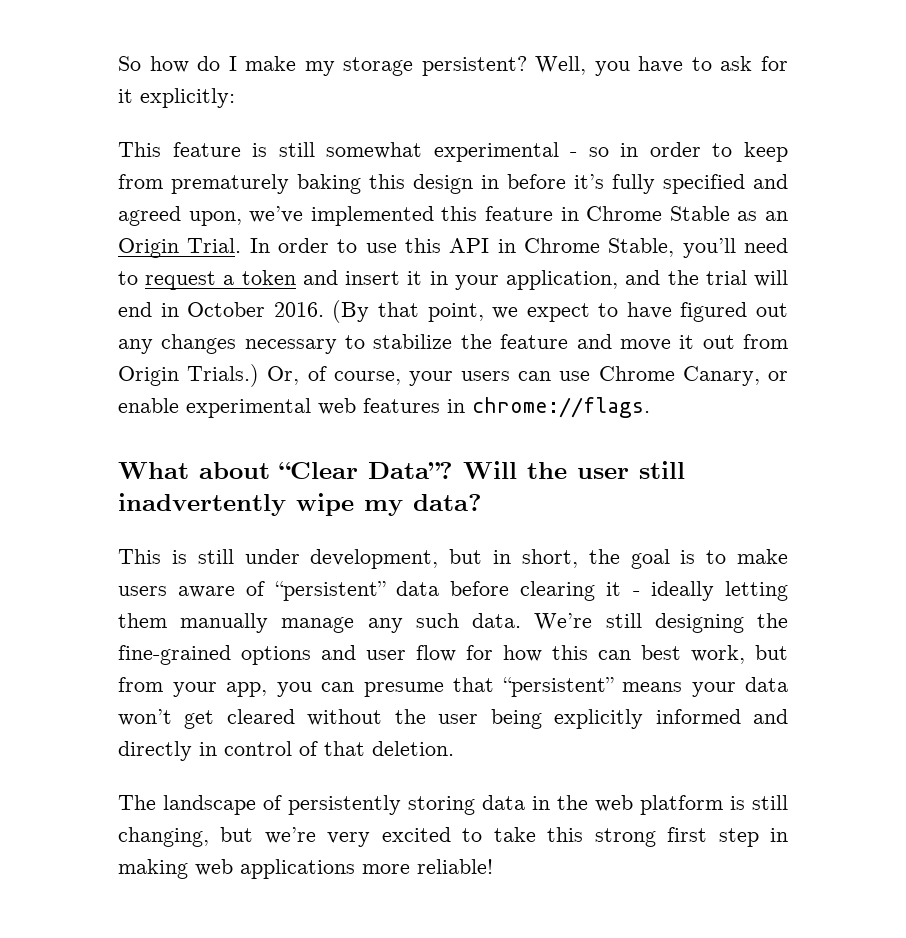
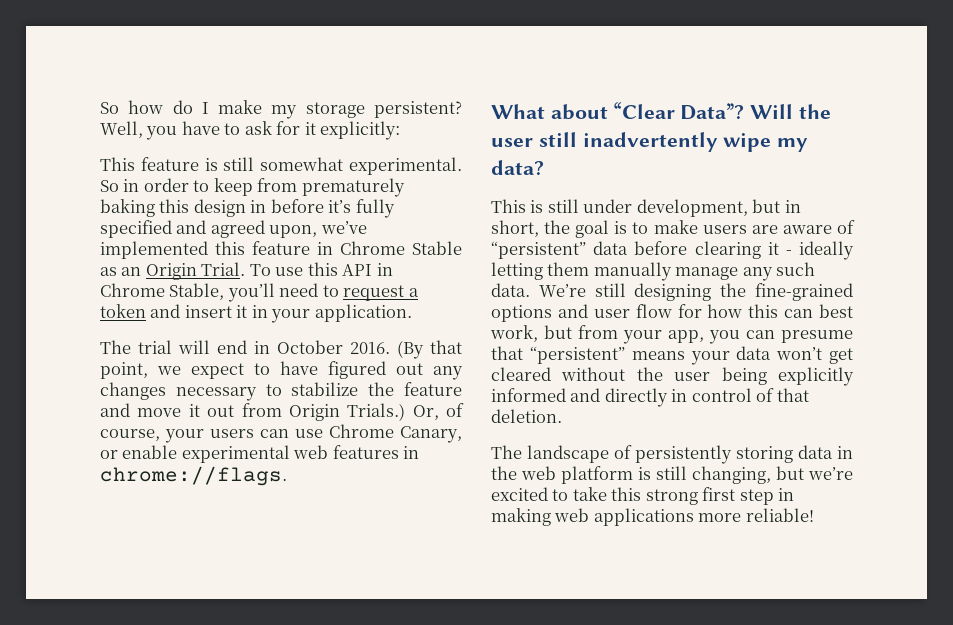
- This feature is still somewhat experimental - so in order to keep from prematurely baking this design in before it’s fully specified and agreed upon, we’ve implemented this feature in Chrome Stable as an Origin Trial.
+ This feature is still somewhat experimental. So in order to keep from prematurely baking this design in before it’s fully specified and agreed upon, we’ve implemented this feature in Chrome Stable as an Origin Trial.
- In order to use this API in Chrome Stable, you’ll need to request a token and insert it in your application, and the trial will end in October 2016.
+ To use this API in Chrome Stable, you’ll need to request a token and insert it in your application.
+ The trial will end in October 2016.
- This is still under development, but in short, the goal is to make users aware of “persistent” data before clearing it - ideally letting them manually manage any such data.
+ This is still under development, but in short, the goal is to make users are aware of “persistent” data before clearing it - ideally letting them manually manage any such data.
- The landscape of persistently storing data in the web platform is still changing, but we’re very excited to take this strong first step in making web applications more reliable!
+ The landscape of persistently storing data in the web platform is still changing, but we’re excited to take this strong first step in making web applications more reliable!

